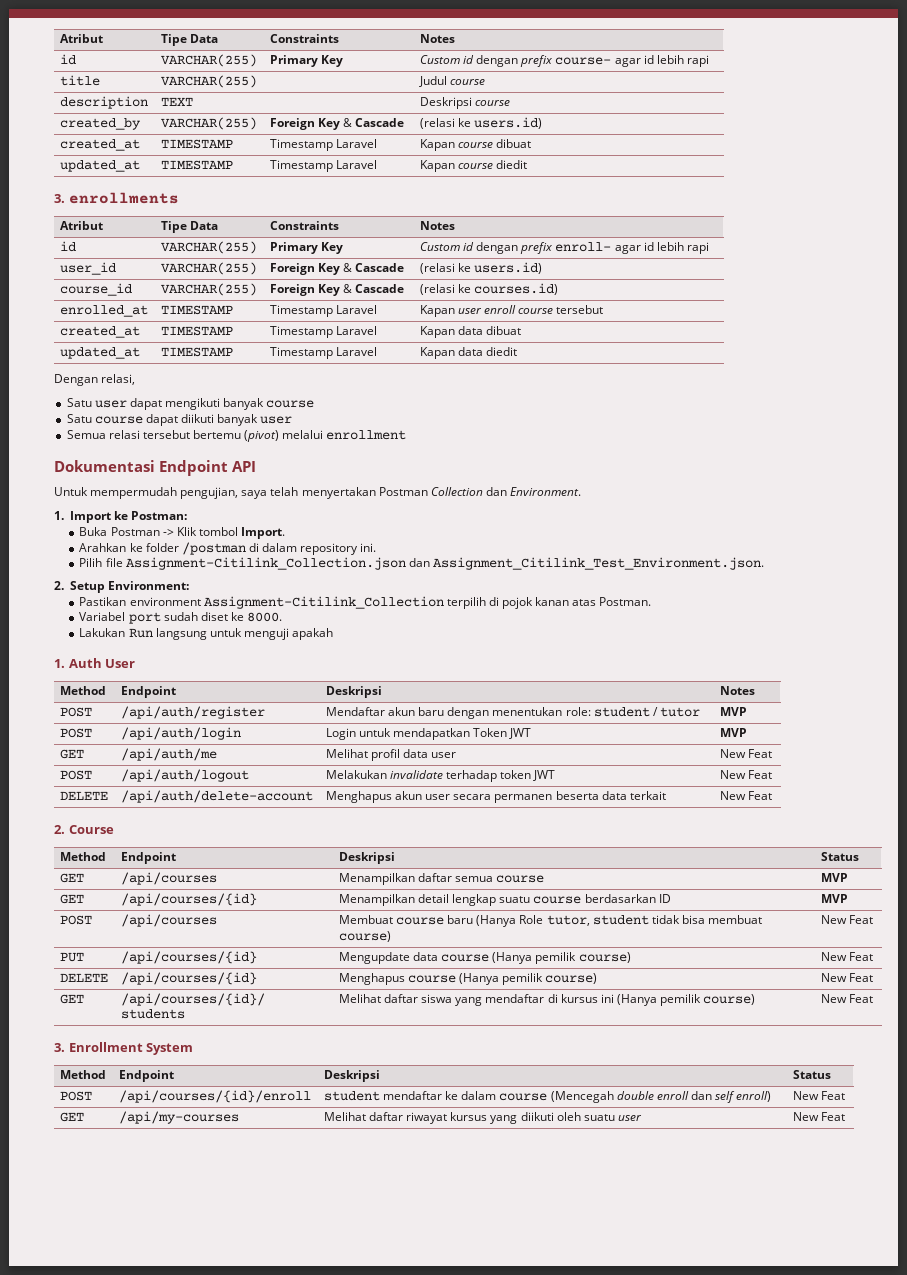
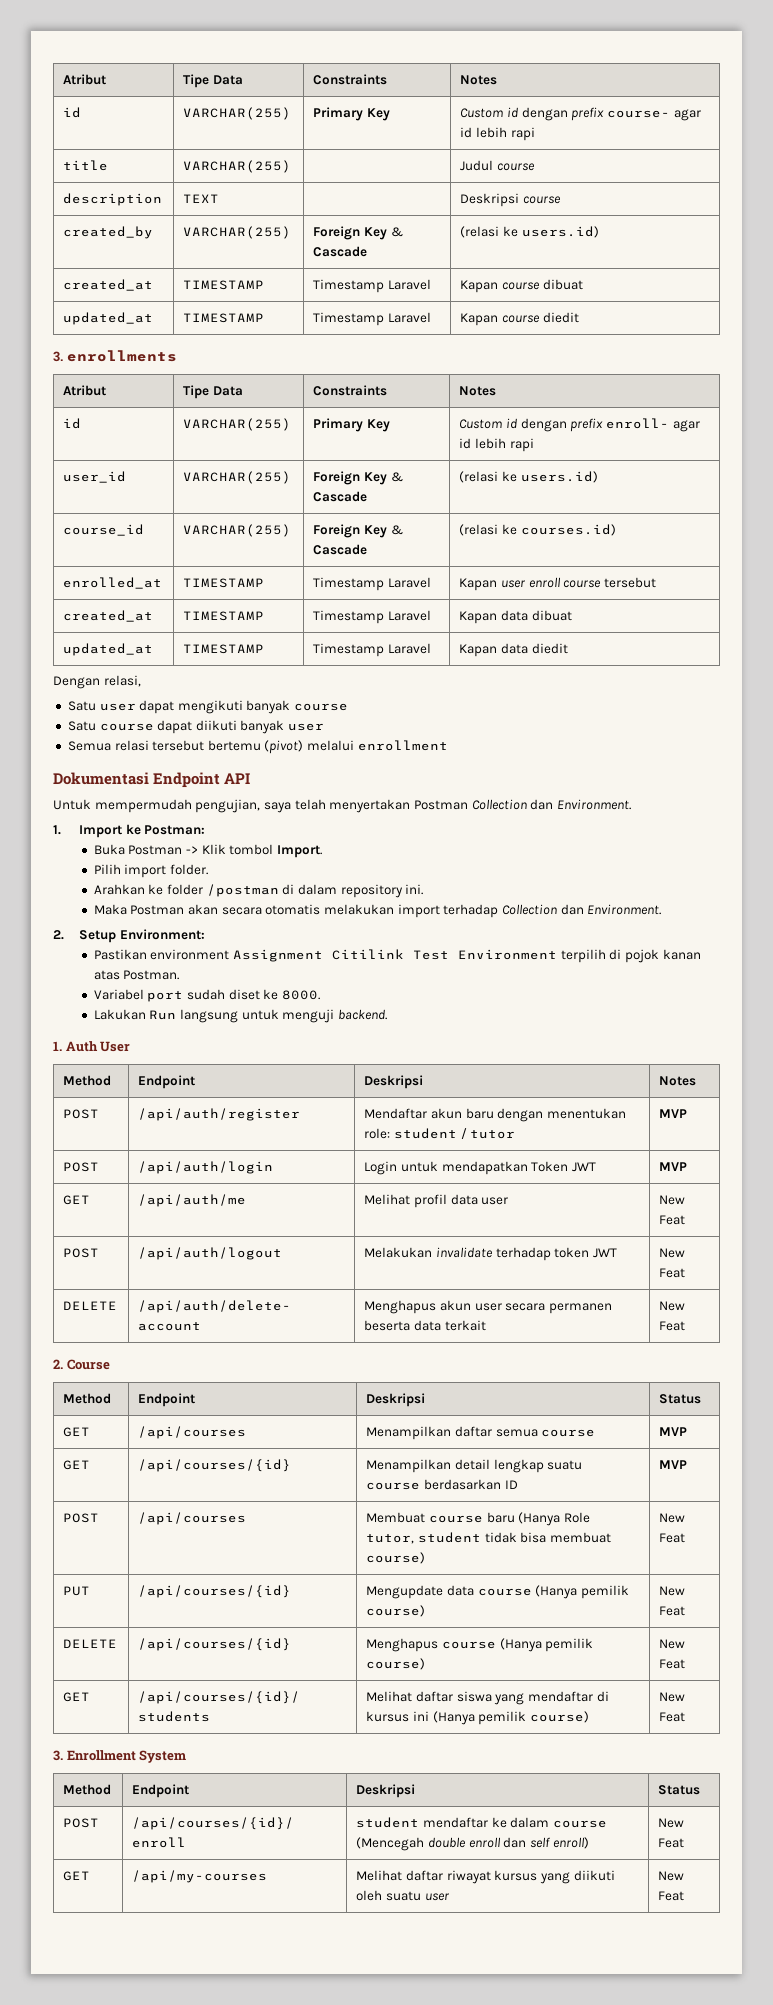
+ Pilih import folder.
- Pilih file Assignment-Citilink_Collection.json dan Assignment_Citilink_Test_Environment.json.
+ Maka Postman akan secara otomatis melakukan import terhadap Collection dan Environment.
- Pastikan environment Assignment-Citilink_Collection terpilih di pojok kanan atas Postman.
+ Pastikan environment Assignment Citilink Test Environment terpilih di pojok kanan atas Postman.
- Lakukan Run langsung untuk menguji apakah
+ Lakukan Run langsung untuk menguji backend.

